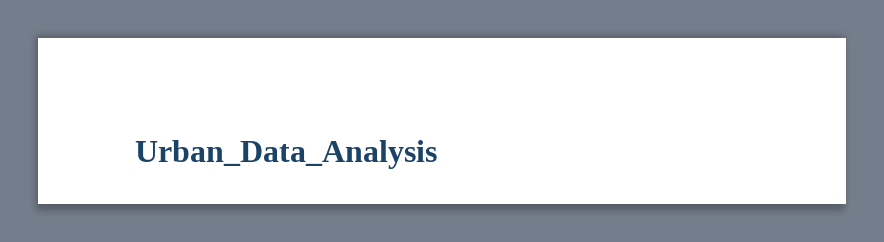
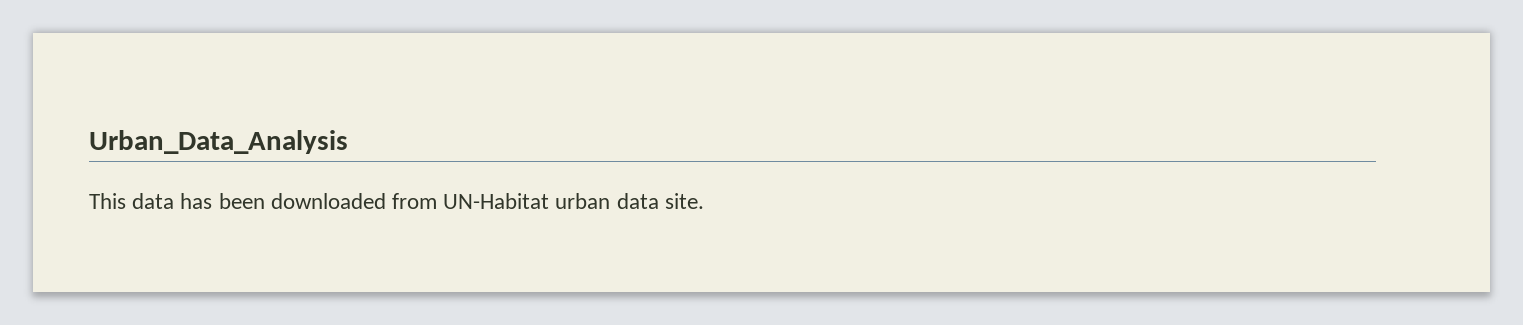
+ This data has been downloaded from UN-Habitat urban data site.

